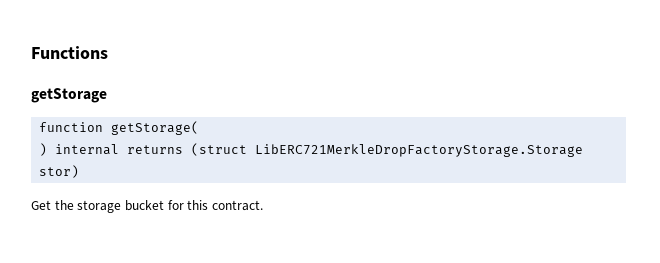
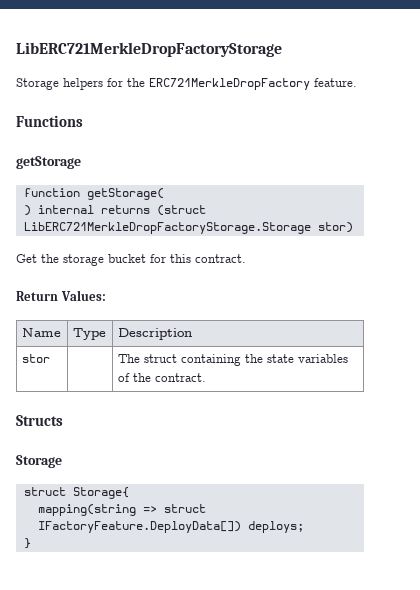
+ LibERC721MerkleDropFactoryStorage
+ Storage helpers for the ERC721MerkleDropFactory feature.
+ Return Values:
+ Name | Type | Description
+ stor | | The struct containing the state variables of the contract.
+ Structs
+ Storage
+ struct Storage{
+ mapping(string => struct IFactoryFeature.DeployData[]) deploys;
+ }

